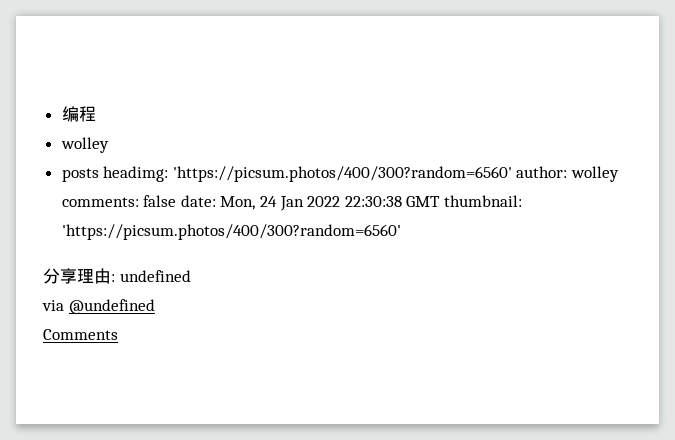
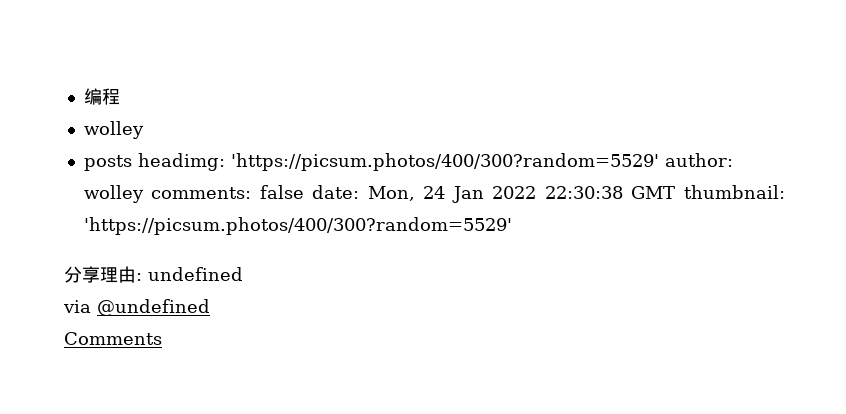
- posts headimg: 'https://picsum.photos/400/300?random=6560' author: wolley comments: false date: Mon, 24 Jan 2022 22:30:38 GMT thumbnail: 'https://picsum.photos/400/300?random=6560'
+ posts headimg: 'https://picsum.photos/400/300?random=5529' author: wolley comments: false date: Mon, 24 Jan 2022 22:30:38 GMT thumbnail: 'https://picsum.photos/400/300?random=5529'

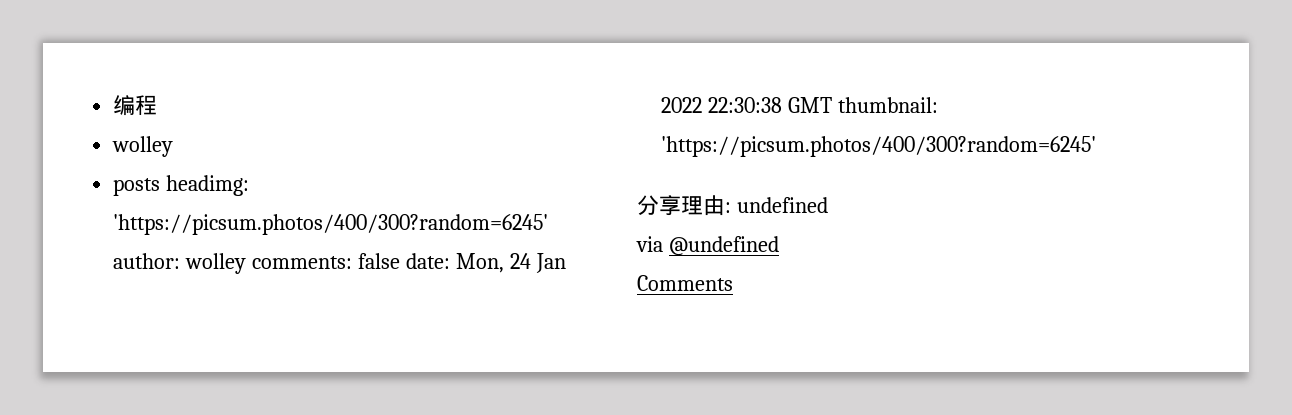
- posts headimg: 'https://picsum.photos/400/300?random=5529' author: wolley comments: false date: Mon, 24 Jan 2022 22:30:38 GMT thumbnail: 'https://picsum.photos/400/300?random=5529'
+ posts headimg: 'https://picsum.photos/400/300?random=6245' author: wolley comments: false date: Mon, 24 Jan 2022 22:30:38 GMT thumbnail: 'https://picsum.photos/400/300?random=6245'

